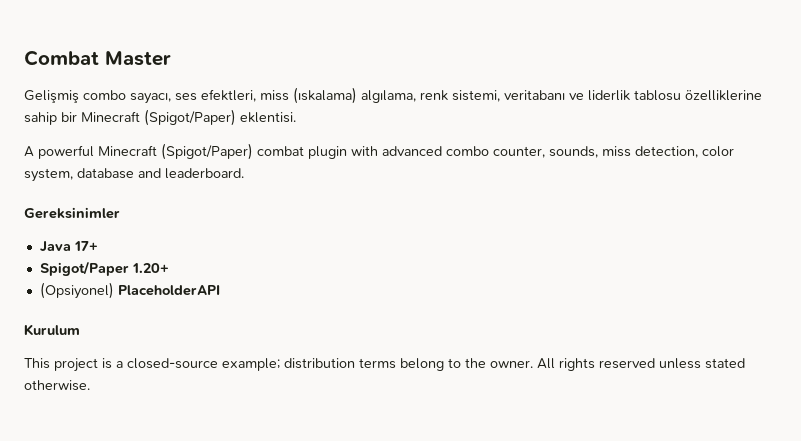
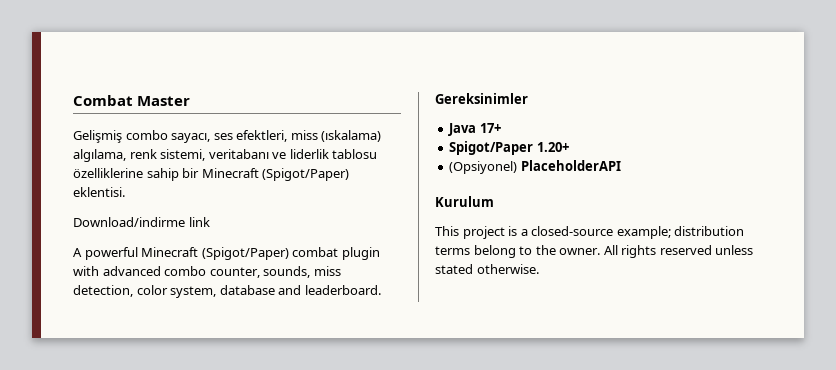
+ Download/indirme link

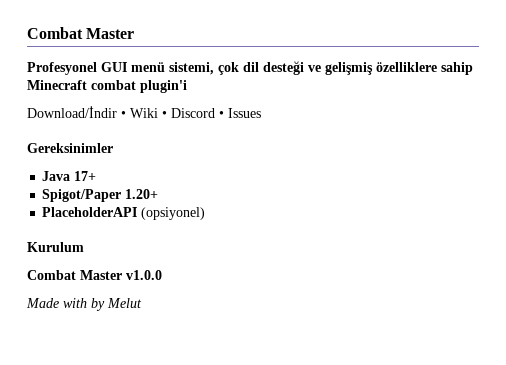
- Gelişmiş combo sayacı, ses efektleri, miss (ıskalama) algılama, renk sistemi, veritabanı ve liderlik tablosu özelliklerine sahip bir Minecraft (Spigot/Paper) eklentisi.
- Download/indirme link
- A powerful Minecraft (Spigot/Paper) combat plugin with advanced combo counter, sounds, miss detection, color system, database and leaderboard.
+ Profesyonel GUI menü sistemi, çok dil desteği ve gelişmiş özelliklere sahip Minecraft combat plugin'i
+ Download/İndir • Wiki • Discord • Issues
- (Opsiyonel) PlaceholderAPI
+ PlaceholderAPI (opsiyonel)
- This project is a closed-source example; distribution terms belong to the owner. All rights reserved unless stated otherwise.
+ Combat Master v1.0.0
+ Made with by Melut

